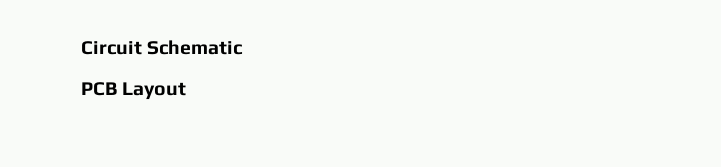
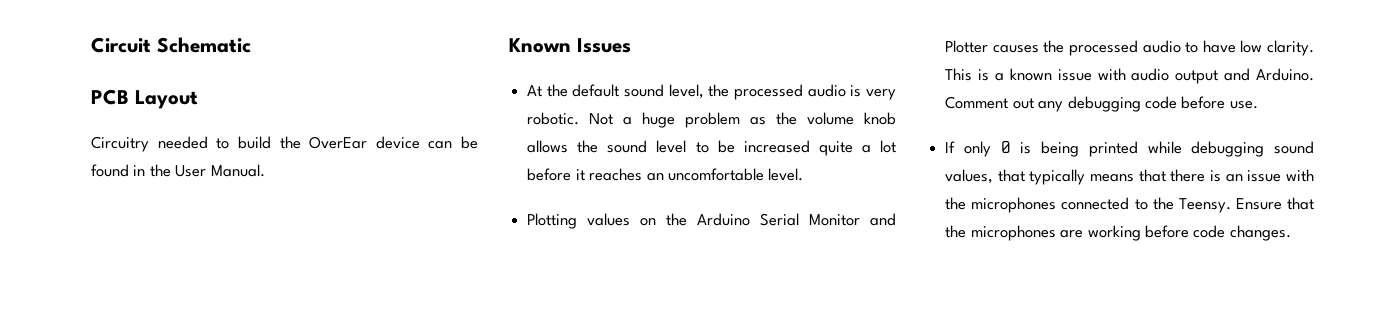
+ Circuitry needed to build the OverEar device can be found in the User Manual.
+ Known Issues
+ At the default sound level, the processed audio is very robotic. Not a huge problem as the volume knob allows the sound level to be increased quite a lot before it reaches an uncomfortable level.
+ Plotting values on the Arduino Serial Monitor and Plotter causes the processed audio to have low clarity. This is a known issue with audio output and Arduino. Comment out any debugging code before use.
+ If only 0 is being printed while debugging sound values, that typically means that there is an issue with the microphones connected to the Teensy. Ensure that the microphones are working before code changes.

